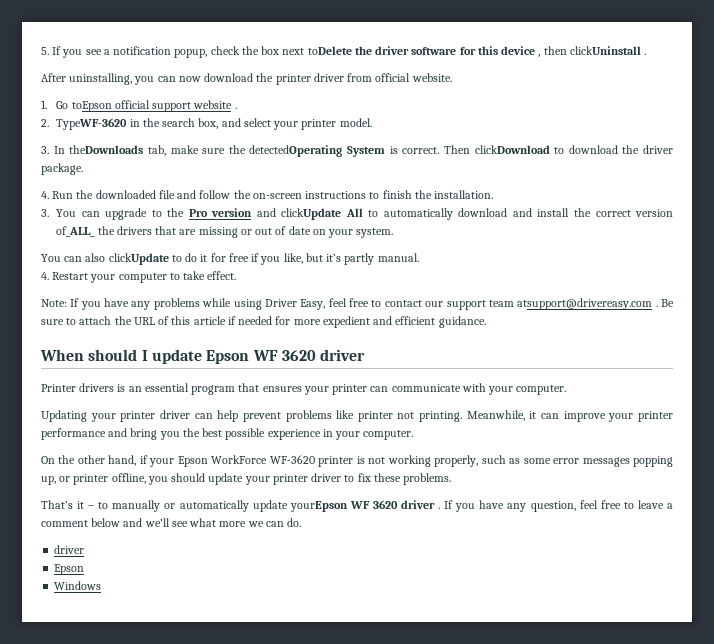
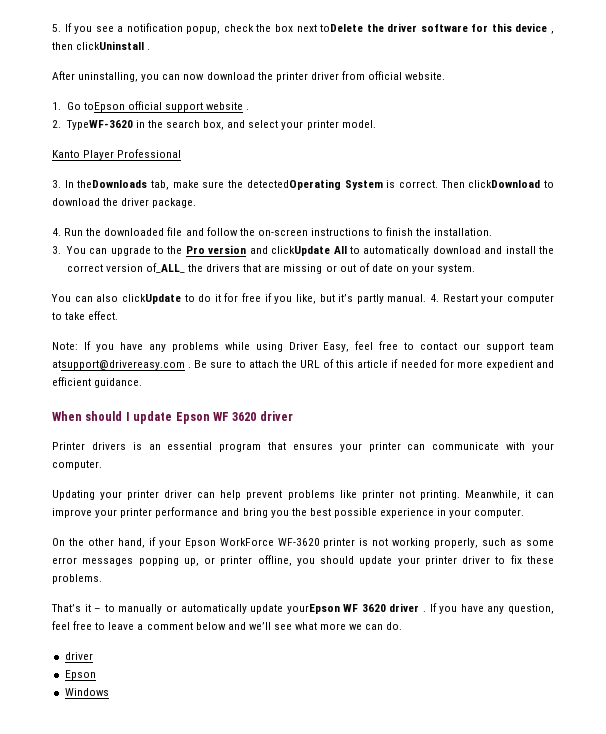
+ Kanto Player Professional
- You can also clickUpdate to do it for free if you like, but it’s partly manual.
- 4. Restart your computer to take effect.
+ You can also clickUpdate to do it for free if you like, but it’s partly manual. 4. Restart your computer to take effect.

